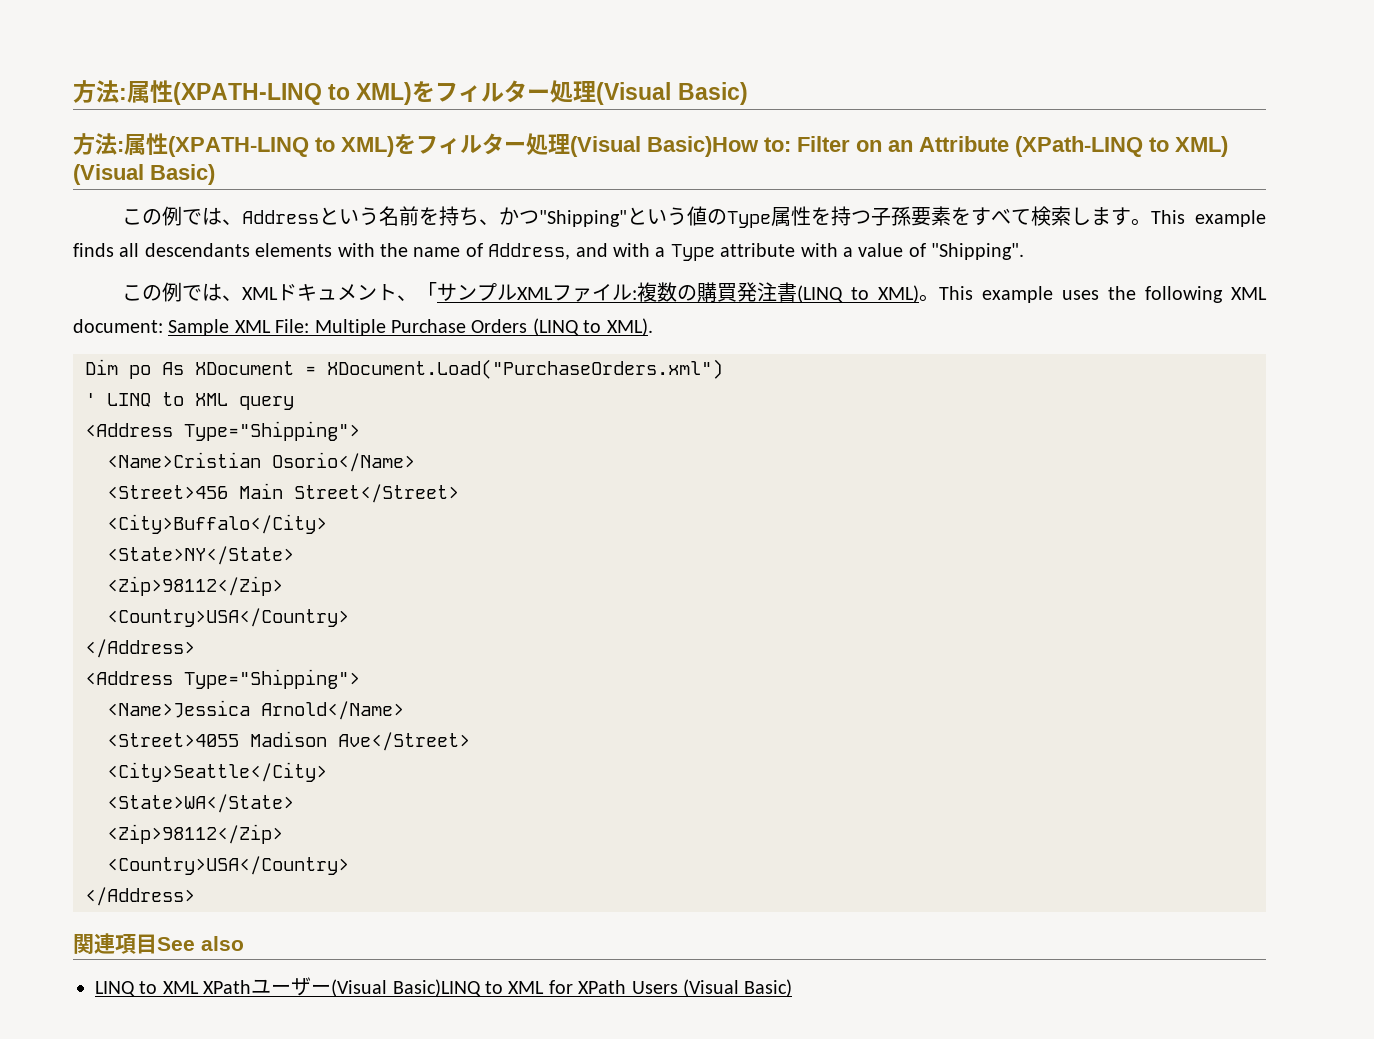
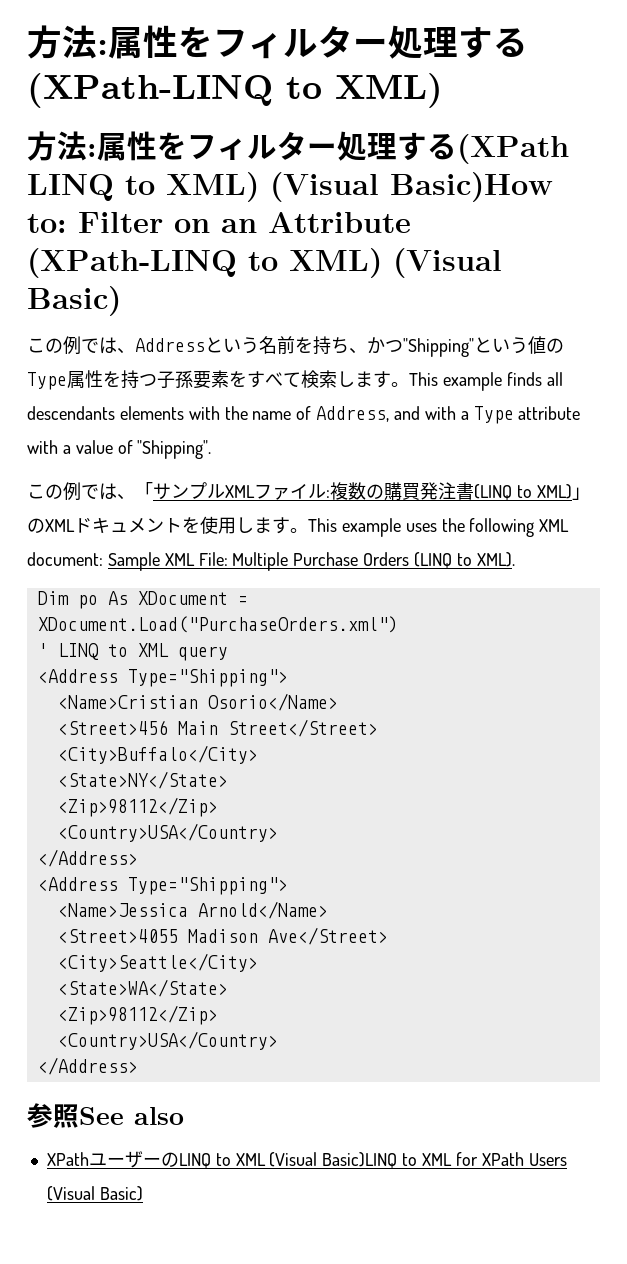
- 方法:属性(XPATH-LINQ to XML)をフィルター処理(Visual Basic)
- 方法:属性(XPATH-LINQ to XML)をフィルター処理(Visual Basic)How to: Filter on an Attribute (XPath-LINQ to XML) (Visual Basic)
+ 方法:属性をフィルター処理する(XPath-LINQ to XML)
+ 方法:属性をフィルター処理する(XPath LINQ to XML) (Visual Basic)How to: Filter on an Attribute (XPath-LINQ to XML) (Visual Basic)
- この例では、XMLドキュメント、「サンプルXMLファイル:複数の購買発注書(LINQ to XML)。
+ この例では、「サンプルXMLファイル:複数の購買発注書(LINQ to XML)」のXMLドキュメントを使用します。
- 関連項目See also
+ 参照See also
- LINQ to XML XPathユーザー(Visual Basic)LINQ to XML for XPath Users (Visual Basic)
+ XPathユーザーのLINQ to XML (Visual Basic)LINQ to XML for XPath Users (Visual Basic)

